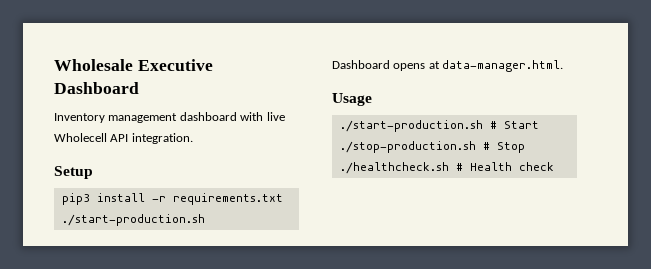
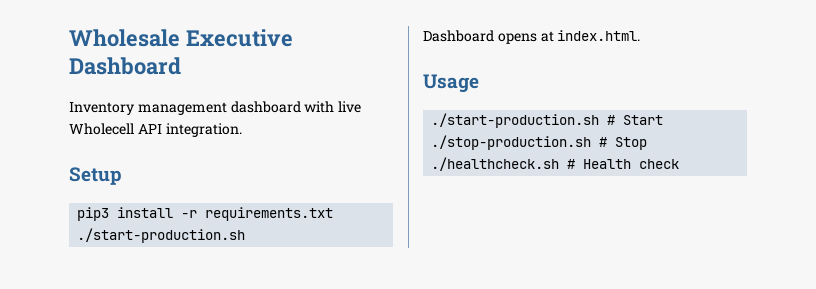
- Dashboard opens at data-manager.html.
+ Dashboard opens at index.html.

